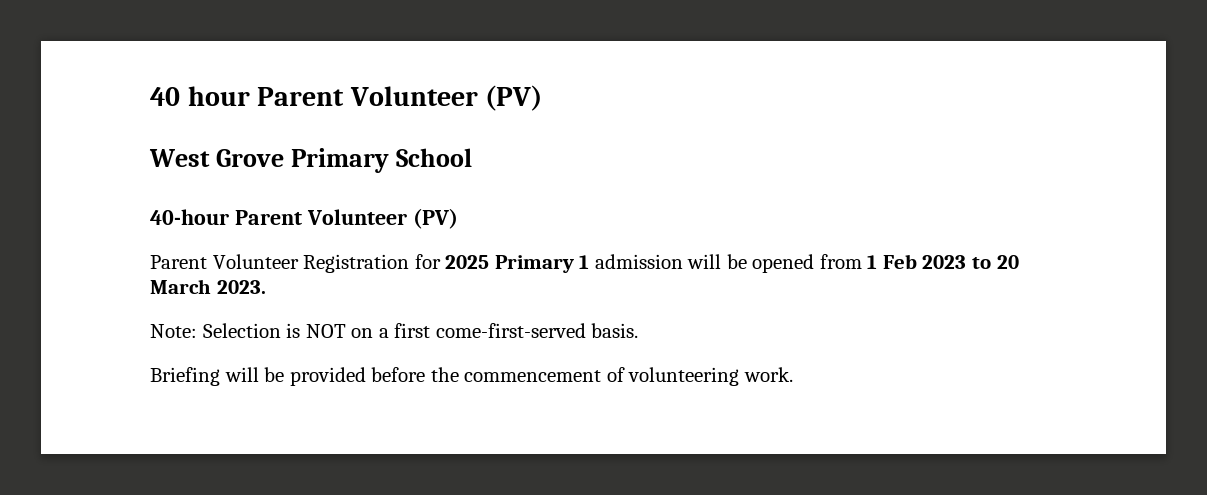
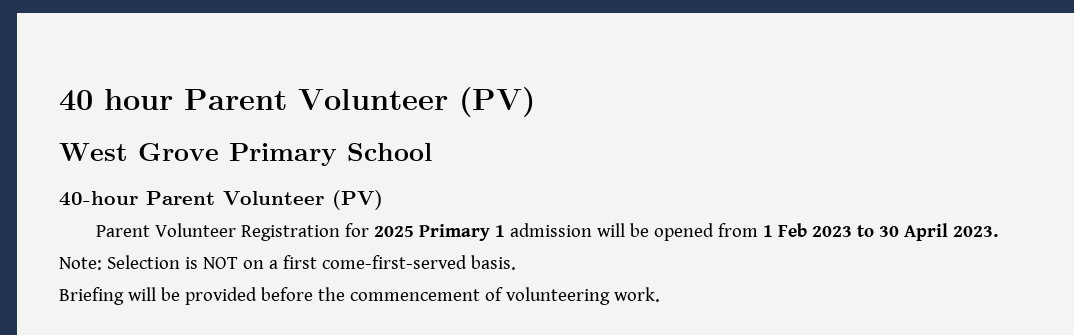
- Parent Volunteer Registration for 2025 Primary 1 admission will be opened from 1 Feb 2023 to 20 March 2023.
+ Parent Volunteer Registration for 2025 Primary 1 admission will be opened from 1 Feb 2023 to 30 April 2023.

